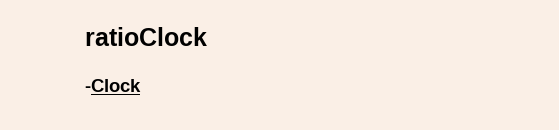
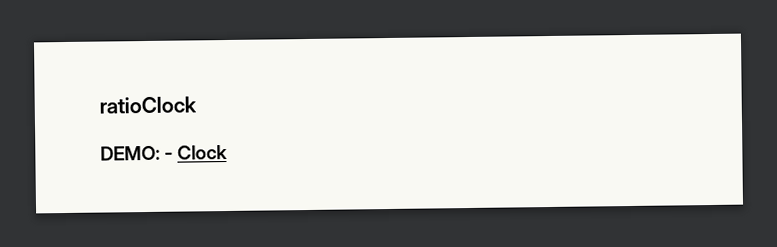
- -Clock
+ DEMO: - Clock

